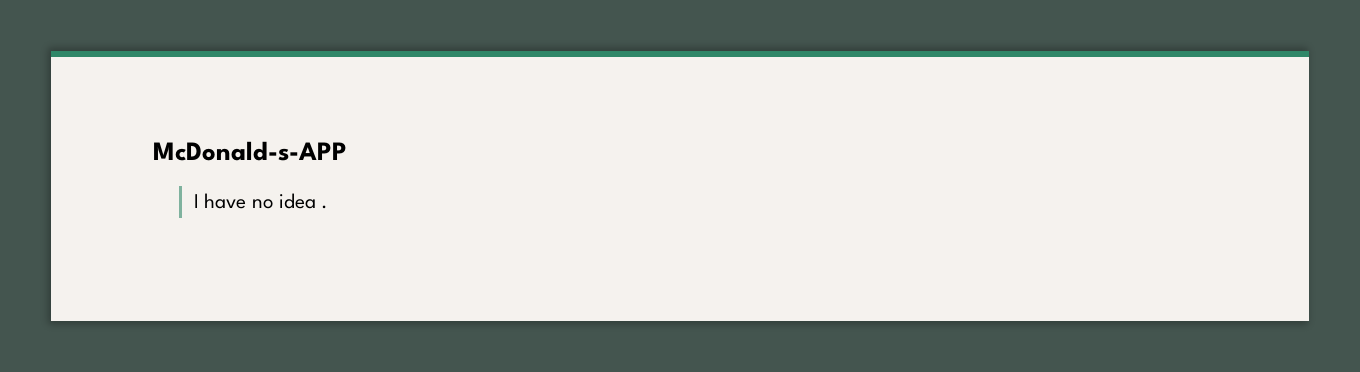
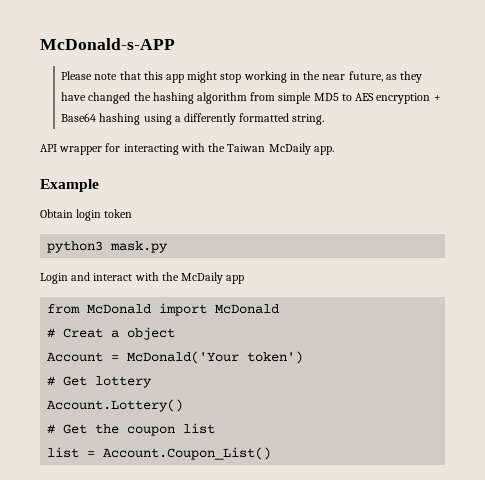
- I have no idea .
+ Please note that this app might stop working in the near future, as they have changed the hashing algorithm from simple MD5 to AES encryption + Base64 hashing using a differently formatted string.
+ API wrapper for interacting with the Taiwan McDaily app.
+ Example
+ Obtain login token
+ python3 mask.py
+ Login and interact with the McDaily app
+ from McDonald import McDonald
+ # Creat a object
+ Account = McDonald('Your token')
+ # Get lottery
+ Account.Lottery()
+ # Get the coupon list
+ list = Account.Coupon_List()

